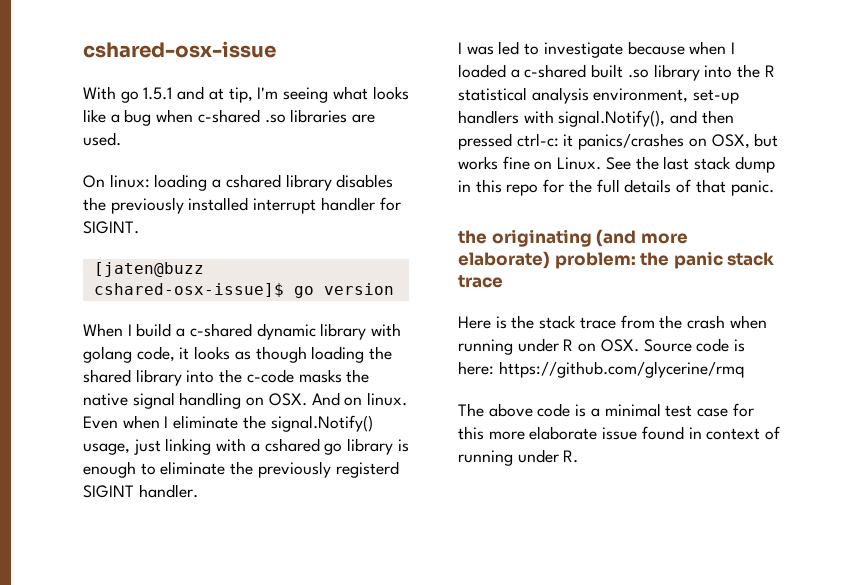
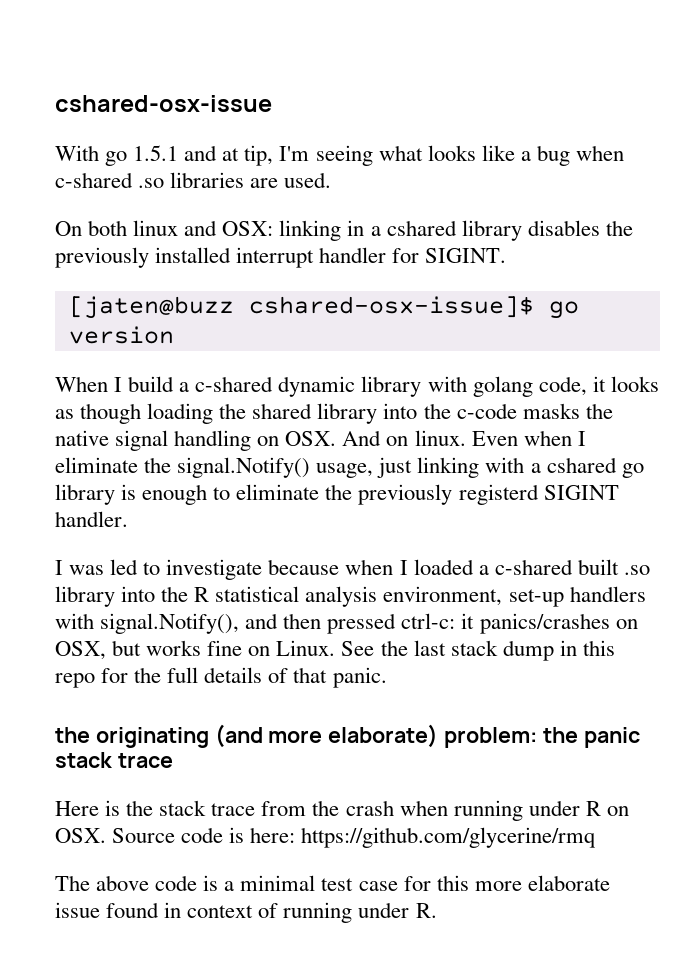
- On linux: loading a cshared library disables the previously installed interrupt handler for SIGINT.
+ On both linux and OSX: linking in a cshared library disables the previously installed interrupt handler for SIGINT.

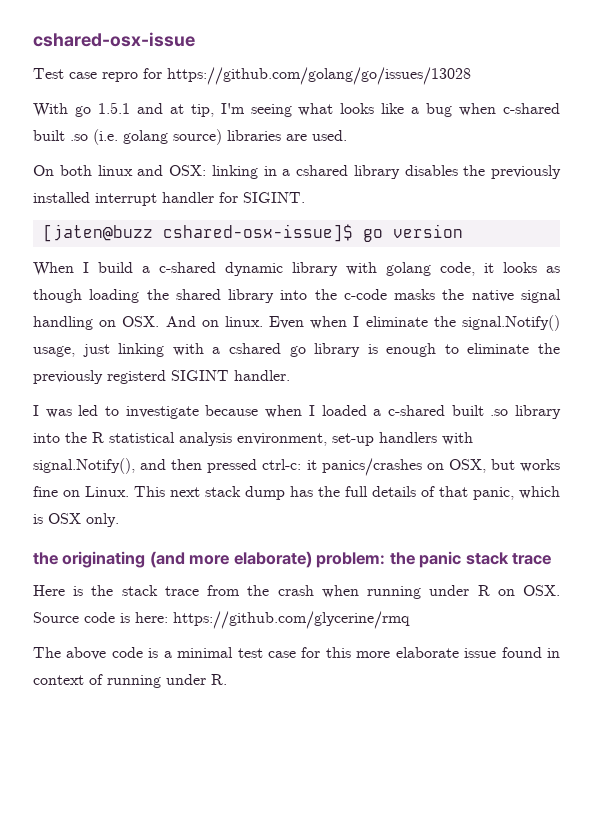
+ Test case repro for https://github.com/golang/go/issues/13028
- With go 1.5.1 and at tip, I'm seeing what looks like a bug when c-shared .so libraries are used.
+ With go 1.5.1 and at tip, I'm seeing what looks like a bug when c-shared built .so (i.e. golang source) libraries are used.
- See the last stack dump in this repo for the full details of that panic.
+ This next stack dump has the full details of that panic, which is OSX only.

